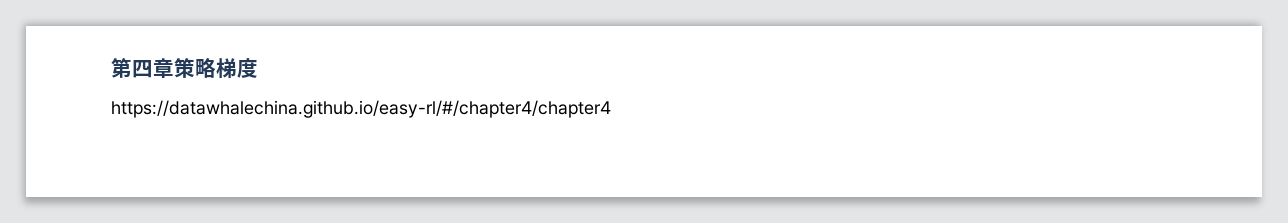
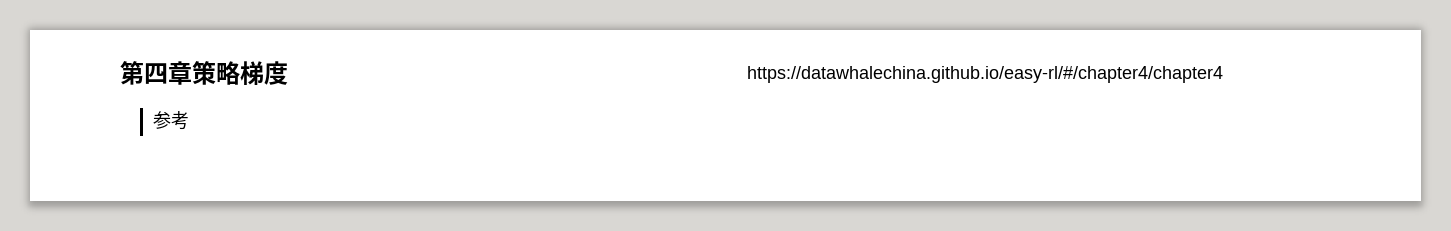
+ 参考

